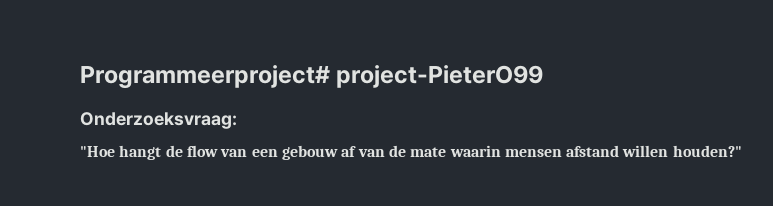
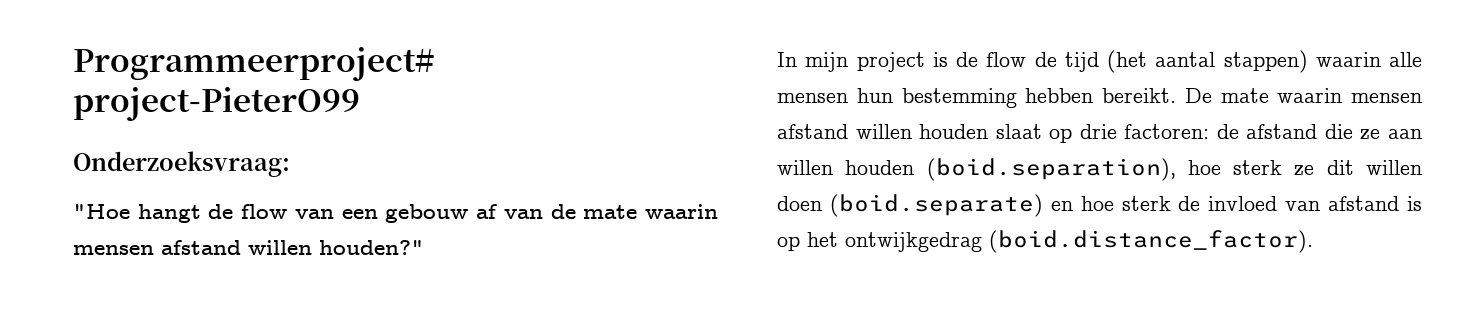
+ In mijn project is de flow de tijd (het aantal stappen) waarin alle mensen hun bestemming hebben bereikt. De mate waarin mensen afstand willen houden slaat op drie factoren: de afstand die ze aan willen houden (boid.separation), hoe sterk ze dit willen doen (boid.separate) en hoe sterk de invloed van afstand is op het ontwijkgedrag (boid.distance_factor).

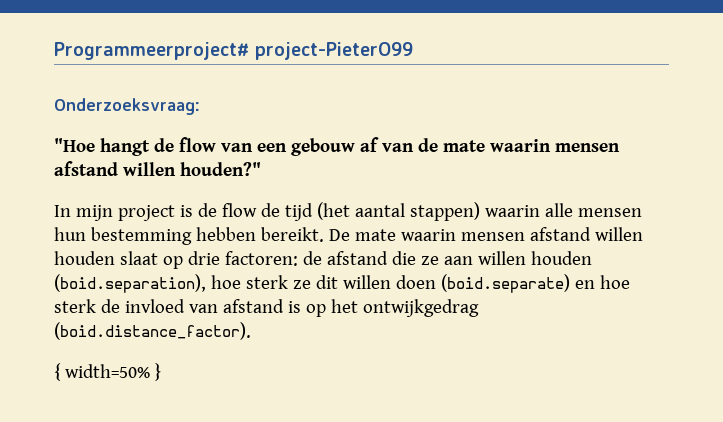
+ { width=50% }

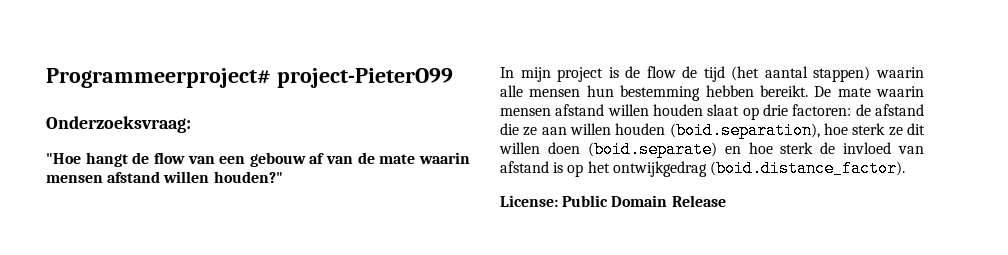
- { width=50% }
+ License: Public Domain Release

